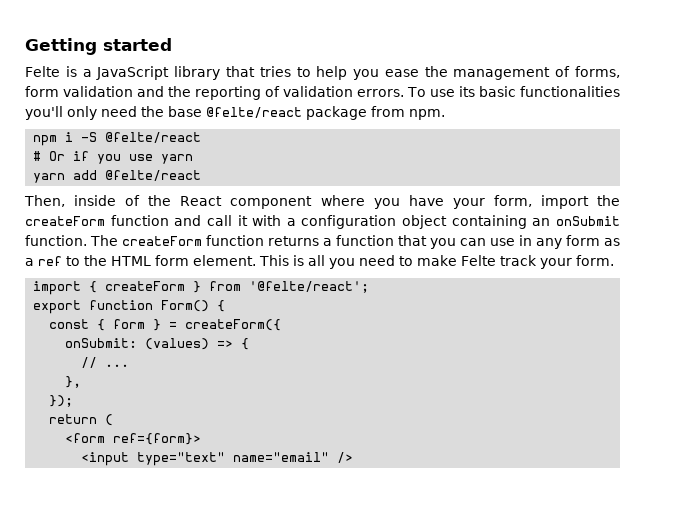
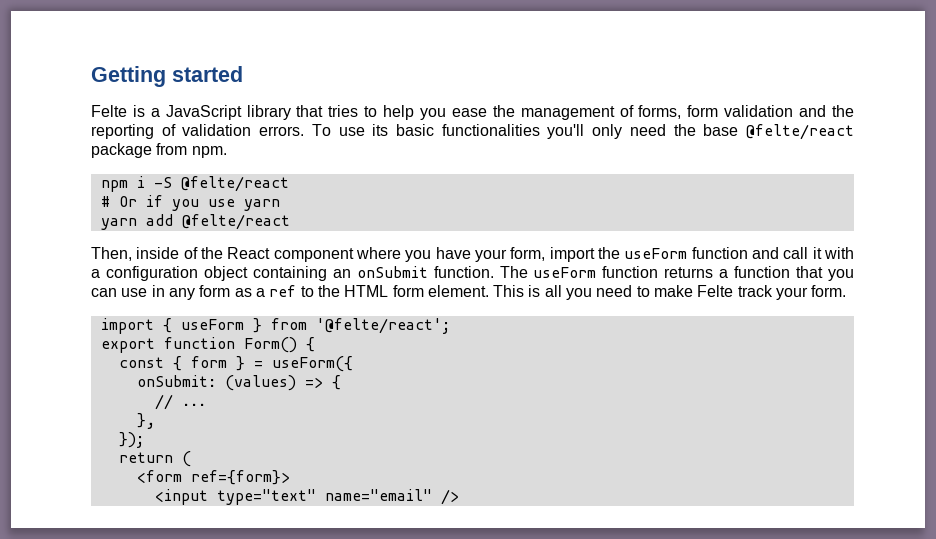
- Then, inside of the React component where you have your form, import the createForm function and call it with a configuration object containing an onSubmit function.
+ Then, inside of the React component where you have your form, import the useForm function and call it with a configuration object containing an onSubmit function.
- The createForm function returns a function that you can use in any form as a ref to the HTML form element.
+ The useForm function returns a function that you can use in any form as a ref to the HTML form element.
- import { createForm } from '@felte/react';
+ import { useForm } from '@felte/react';
- const { form } = createForm({
+ const { form } = useForm({

